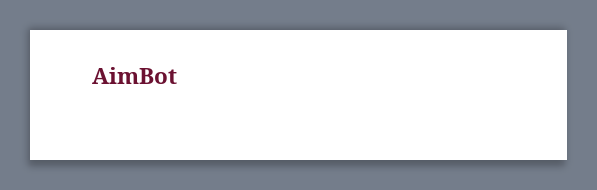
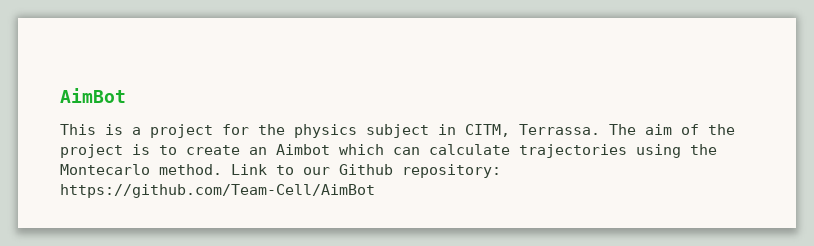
+ This is a project for the physics subject in CITM, Terrassa. The aim of the project is to create an Aimbot which can calculate trajectories using the Montecarlo method. Link to our Github repository: https://github.com/Team-Cell/AimBot

